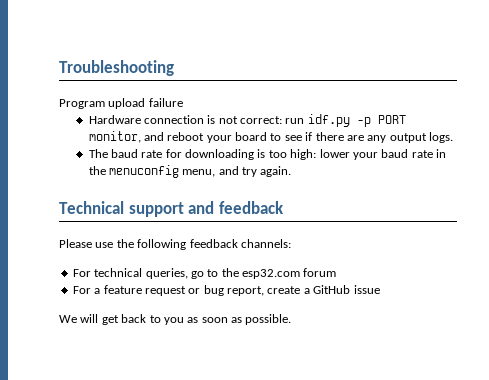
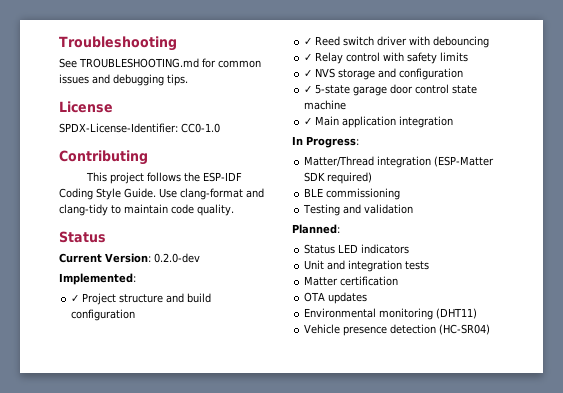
- Program upload failure
- Hardware connection is not correct: run idf.py -p PORT monitor, and reboot your board to see if there are any output logs.
- The baud rate for downloading is too high: lower your baud rate in the menuconfig menu, and try again.
- Technical support and feedback
- Please use the following feedback channels:
- For technical queries, go to the esp32.com forum
- For a feature request or bug report, create a GitHub issue
- We will get back to you as soon as possible.
+ See TROUBLESHOOTING.md for common issues and debugging tips.
+ License
+ SPDX-License-Identifier: CC0-1.0
+ Contributing
+ This project follows the ESP-IDF Coding Style Guide. Use clang-format and clang-tidy to maintain code quality.
+ Status
+ Current Version: 0.2.0-dev
+ Implemented:
+ ✓ Project structure and build configuration
+ ✓ Reed switch driver with debouncing
+ ✓ Relay control with safety limits
+ ✓ NVS storage and configuration
+ ✓ 5-state garage door control state machine
+ ✓ Main application integration
+ In Progress:
+ Matter/Thread integration (ESP-Matter SDK required)
+ BLE commissioning
+ Testing and validation
+ Planned:
+ Status LED indicators
+ Unit and integration tests
+ Matter certification
+ OTA updates
+ Environmental monitoring (DHT11)
+ Vehicle presence detection (HC-SR04)

